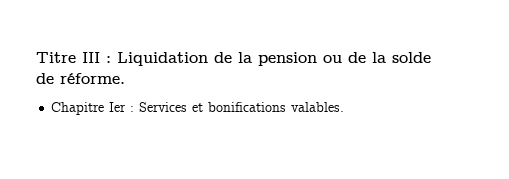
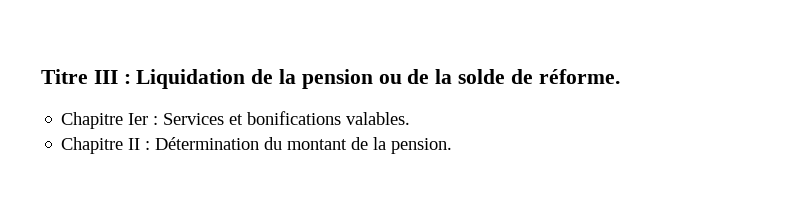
+ Chapitre II : Détermination du montant de la pension.

